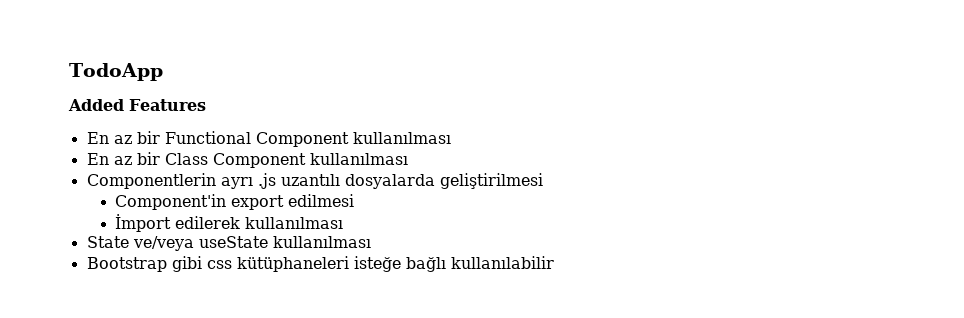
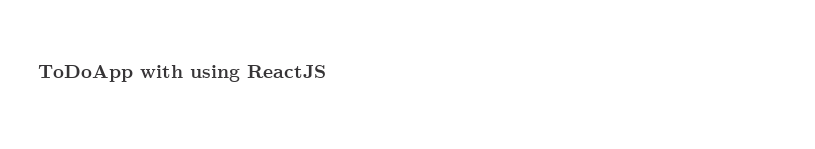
- TodoApp
- Added Features
- En az bir Functional Component kullanılması
- En az bir Class Component kullanılması
- Componentlerin ayrı .js uzantılı dosyalarda geliştirilmesi
- Component'in export edilmesi
- İmport edilerek kullanılması
- State ve/veya useState kullanılması
- Bootstrap gibi css kütüphaneleri isteğe bağlı kullanılabilir
+ ToDoApp with using ReactJS

